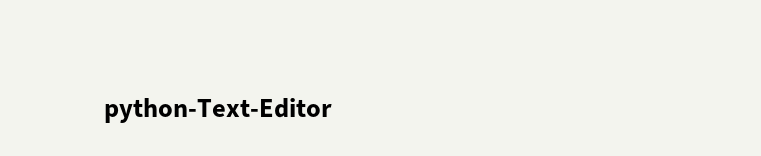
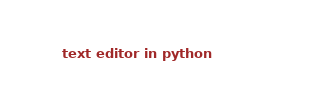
- python-Text-Editor
+ text editor in python

